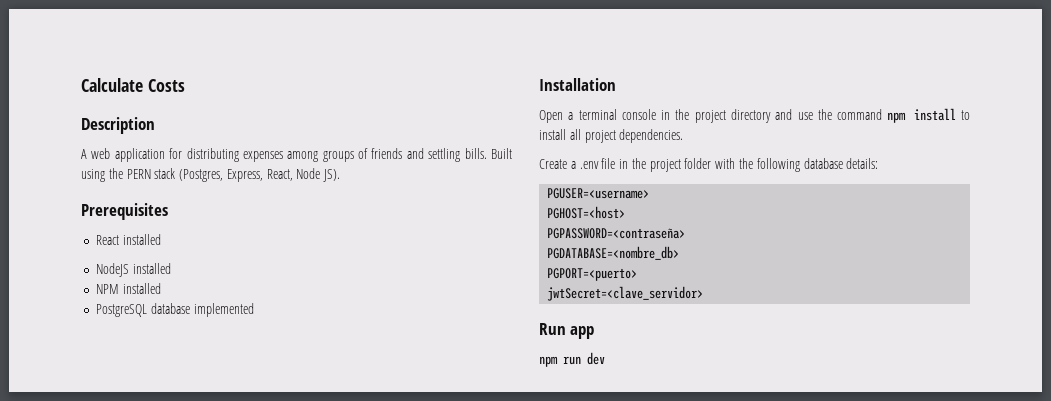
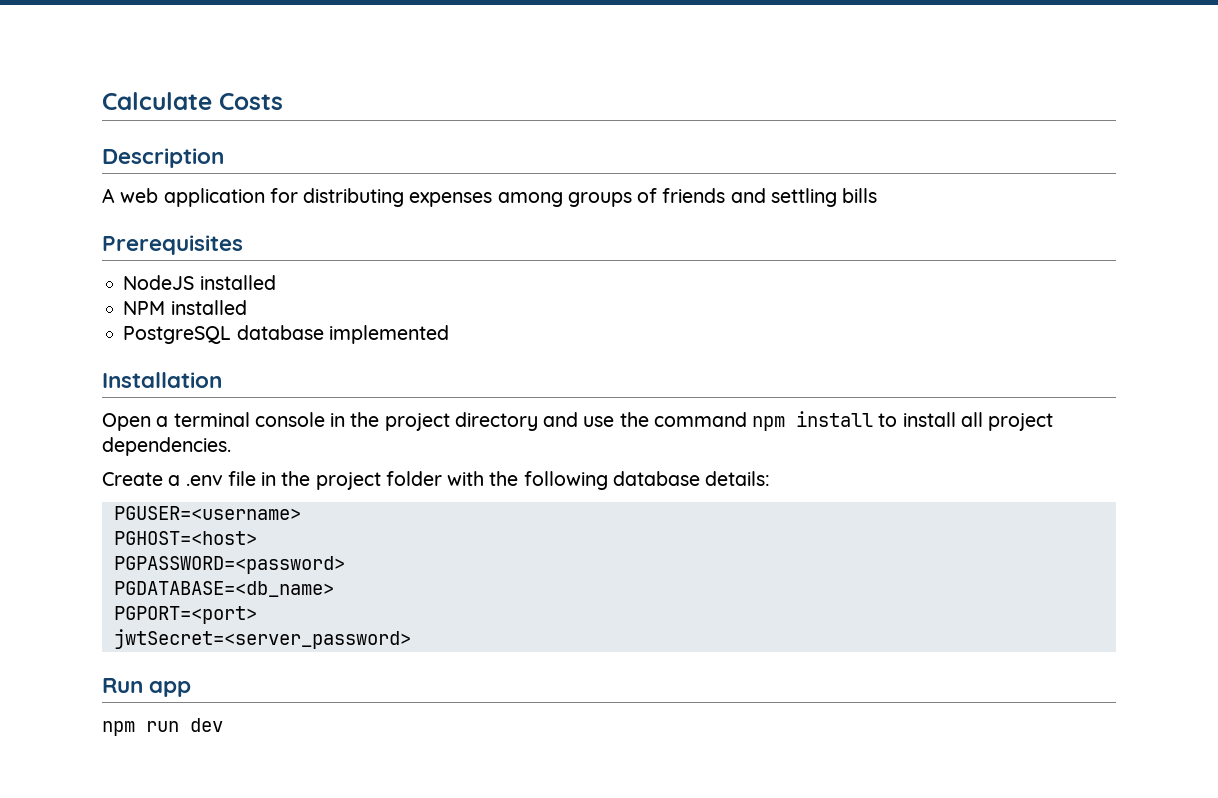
- A web application for distributing expenses among groups of friends and settling bills. Built using the PERN stack (Postgres, Express, React, Node JS).
+ A web application for distributing expenses among groups of friends and settling bills
- React installed
- PGPASSWORD=<contraseña>
- PGDATABASE=<nombre_db>
- PGPORT=<puerto>
- jwtSecret=<clave_servidor>
+ PGPASSWORD=<password>
+ PGDATABASE=<db_name>
+ PGPORT=<port>
+ jwtSecret=<server_password>

